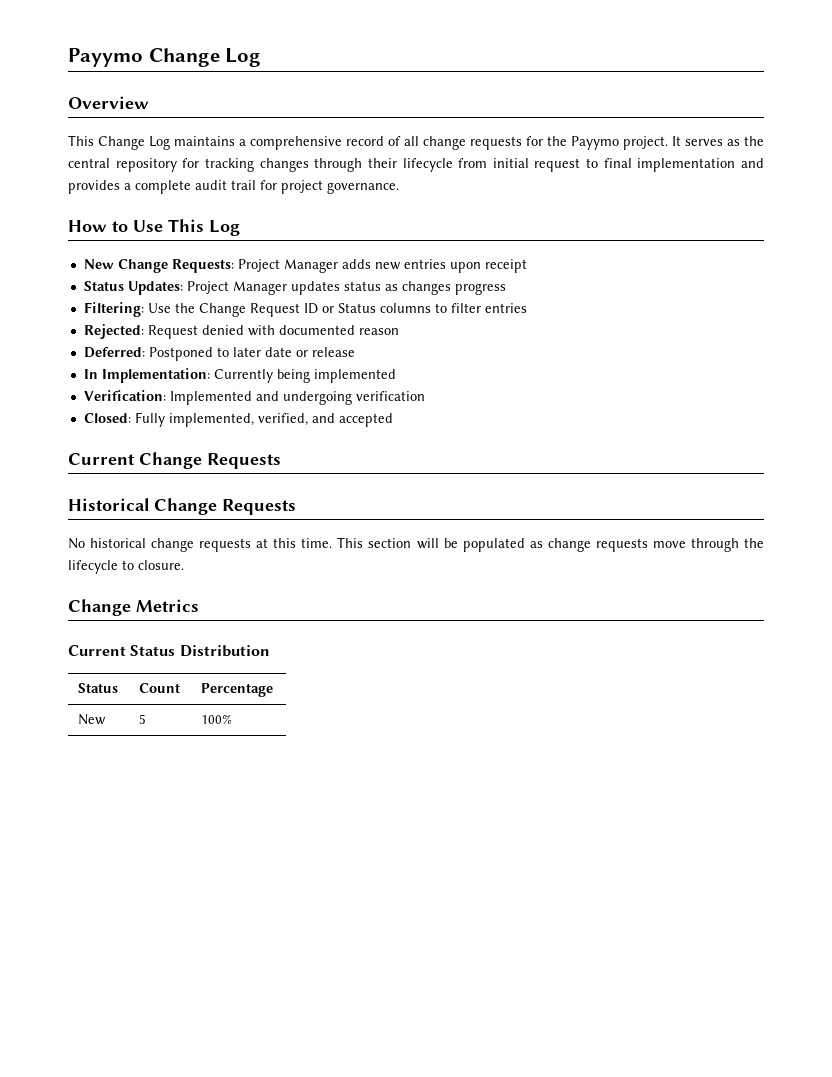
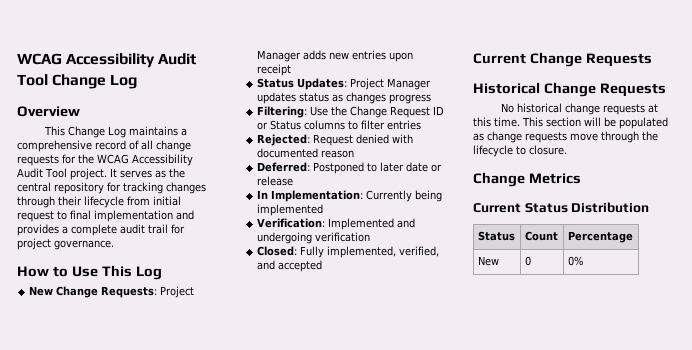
- Payymo Change Log
+ WCAG Accessibility Audit Tool Change Log
- This Change Log maintains a comprehensive record of all change requests for the Payymo project.
+ This Change Log maintains a comprehensive record of all change requests for the WCAG Accessibility Audit Tool project.
- New | 5 | 100%
+ New | 0 | 0%

